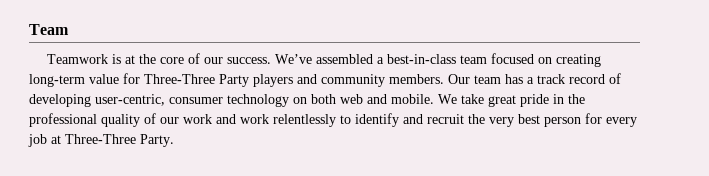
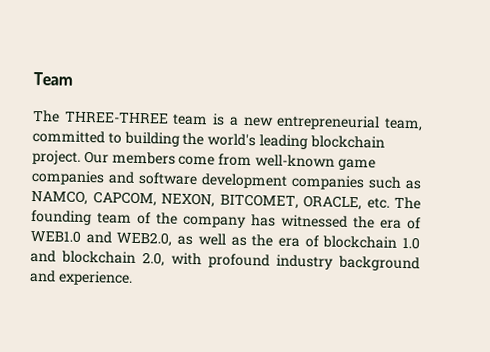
- Teamwork is at the core of our success. We’ve assembled a best-in-class team focused on creating long-term value for Three-Three Party players and community members. Our team has a track record of developing user-centric, consumer technology on both web and mobile. We take great pride in the professional quality of our work and work relentlessly to identify and recruit the very best person for every job at Three-Three Party.
+ The THREE-THREE team is a new entrepreneurial team, committed to building the world's leading blockchain project. Our members come from well-known game companies and software development companies such as NAMCO, CAPCOM, NEXON, BITCOMET, ORACLE, etc. The founding team of the company has witnessed the era of WEB1.0 and WEB2.0, as well as the era of blockchain 1.0 and blockchain 2.0, with profound industry background and experience.

